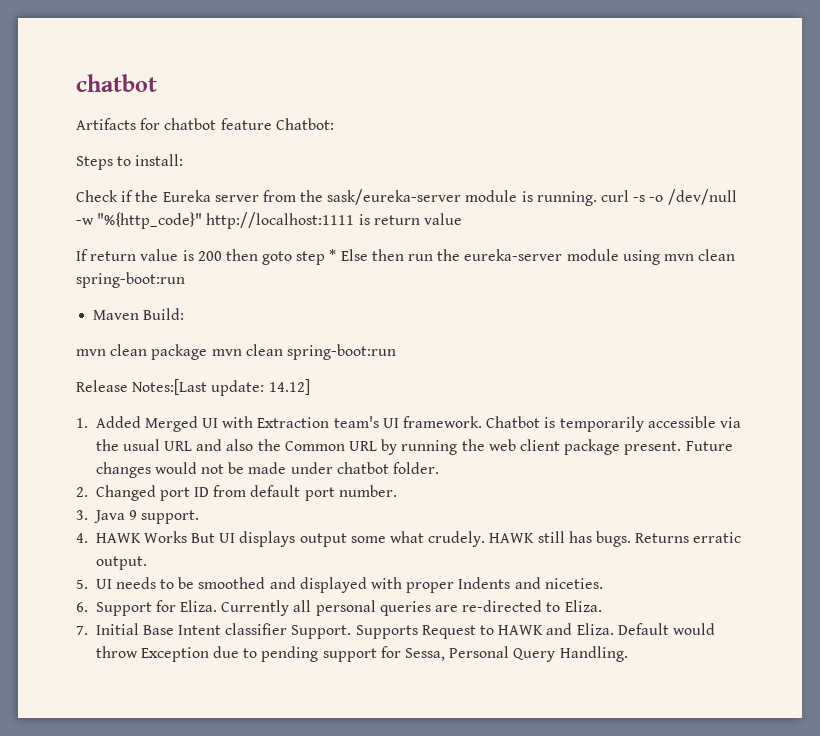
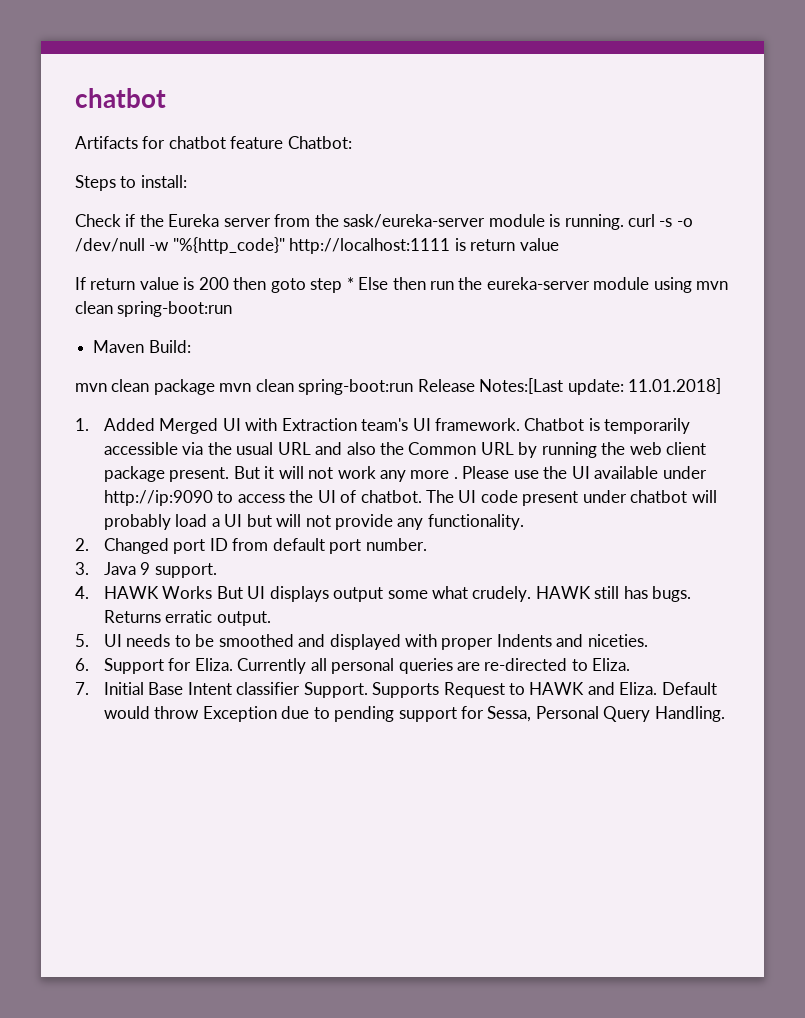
- mvn clean package mvn clean spring-boot:run
- Release Notes:[Last update: 14.12]
+ mvn clean package mvn clean spring-boot:run Release Notes:[Last update: 11.01.2018]
- Future changes would not be made under chatbot folder.
+ But it will not work any more . Please use the UI available under http://ip:9090 to access the UI of chatbot. The UI code present under chatbot will probably load a UI but will not provide any functionality.

